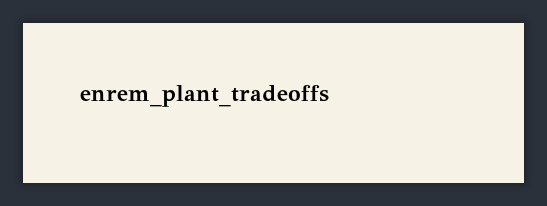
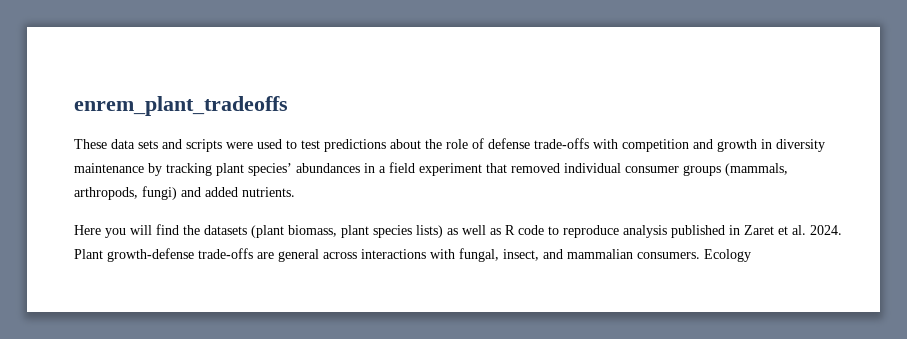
+ These data sets and scripts were used to test predictions about the role of defense trade-offs with competition and growth in diversity maintenance by tracking plant species’ abundances in a field experiment that removed individual consumer groups (mammals, arthropods, fungi) and added nutrients.
+ Here you will find the datasets (plant biomass, plant species lists) as well as R code to reproduce analysis published in Zaret et al. 2024. Plant growth-defense trade-offs are general across interactions with fungal, insect, and mammalian consumers. Ecology

